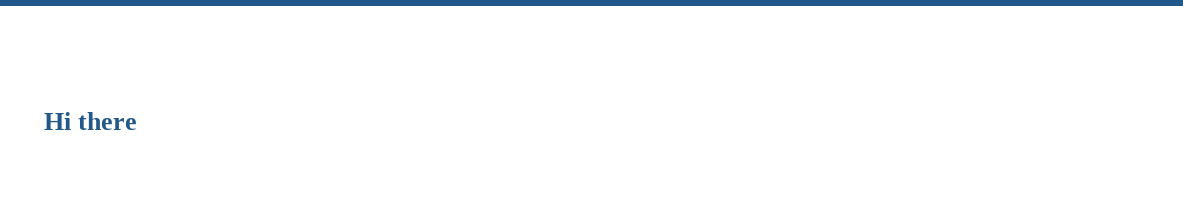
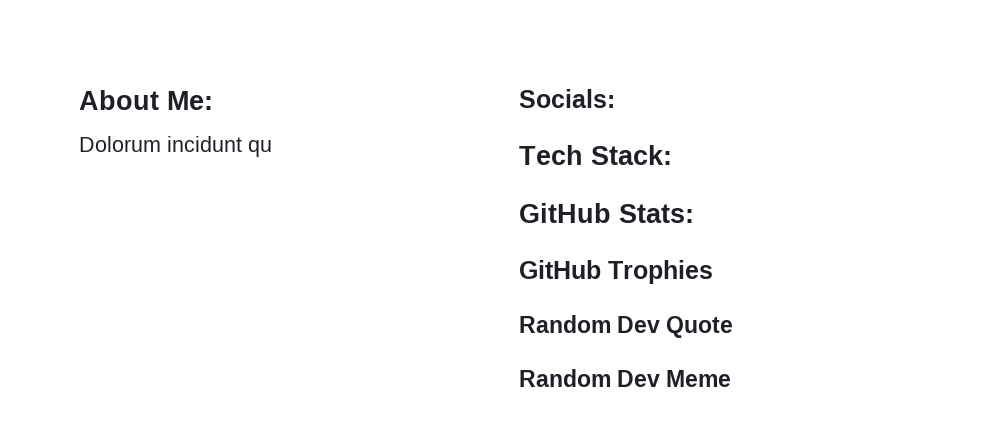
- Hi there
+ About Me:
+ Dolorum incidunt qu
+ Socials:
+ Tech Stack:
+ GitHub Stats:
+ GitHub Trophies
+ Random Dev Quote
+ Random Dev Meme

